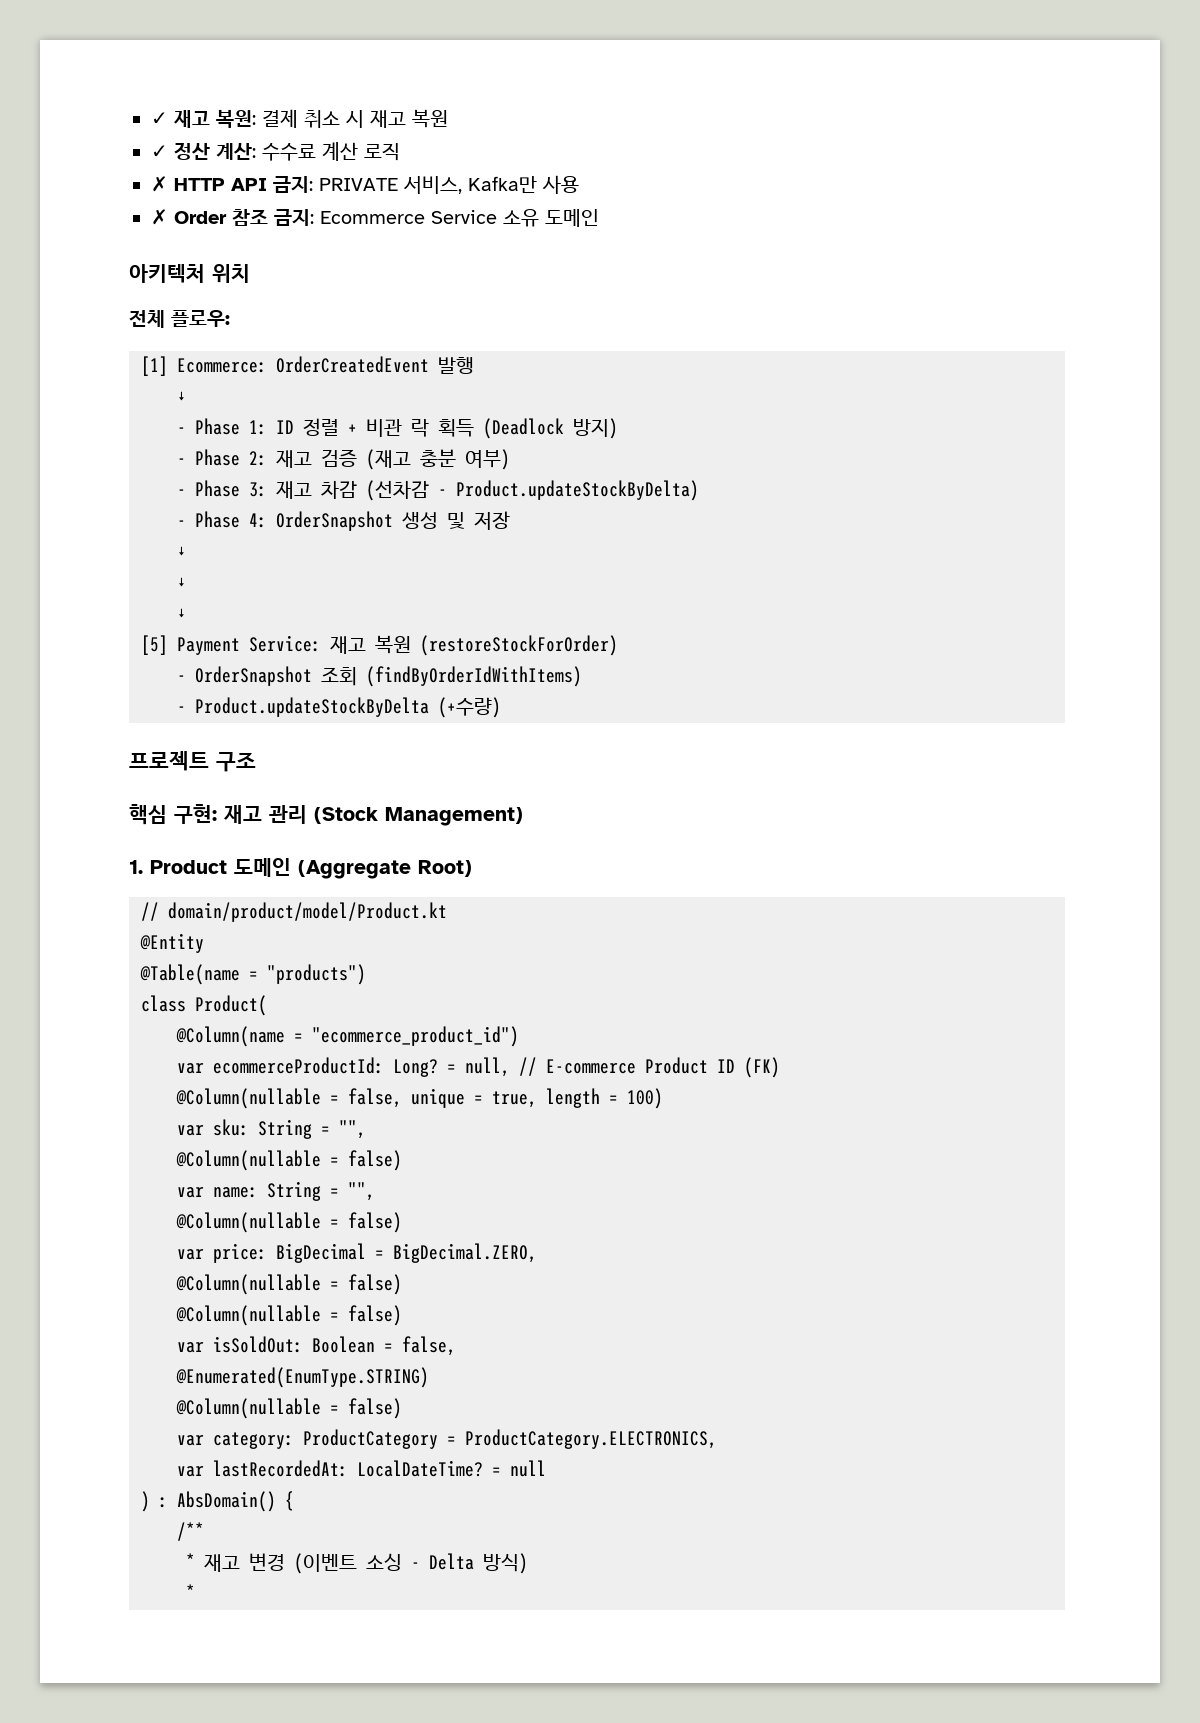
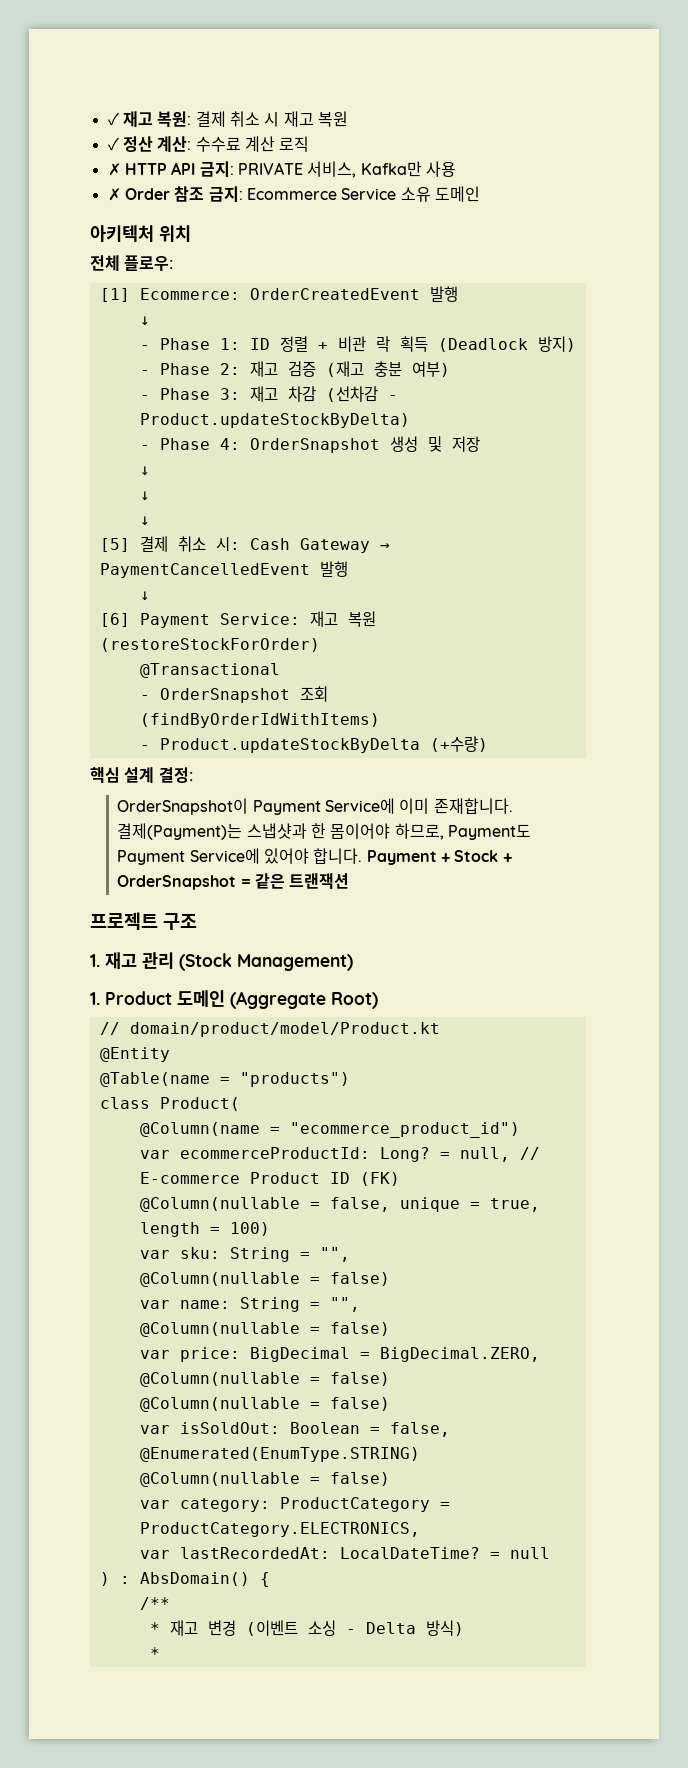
- [5] Payment Service: 재고 복원 (restoreStockForOrder)
+ [5] 결제 취소 시: Cash Gateway → PaymentCancelledEvent 발행
+ ↓
+ [6] Payment Service: 재고 복원 (restoreStockForOrder)
+ @Transactional
+ 핵심 설계 결정:
+ OrderSnapshot이 Payment Service에 이미 존재합니다. 결제(Payment)는 스냅샷과 한 몸이어야 하므로, Payment도 Payment Service에 있어야 합니다. Payment + Stock + OrderSnapshot = 같은 트랜잭션
- 핵심 구현: 재고 관리 (Stock Management)
+ 1. 재고 관리 (Stock Management)

